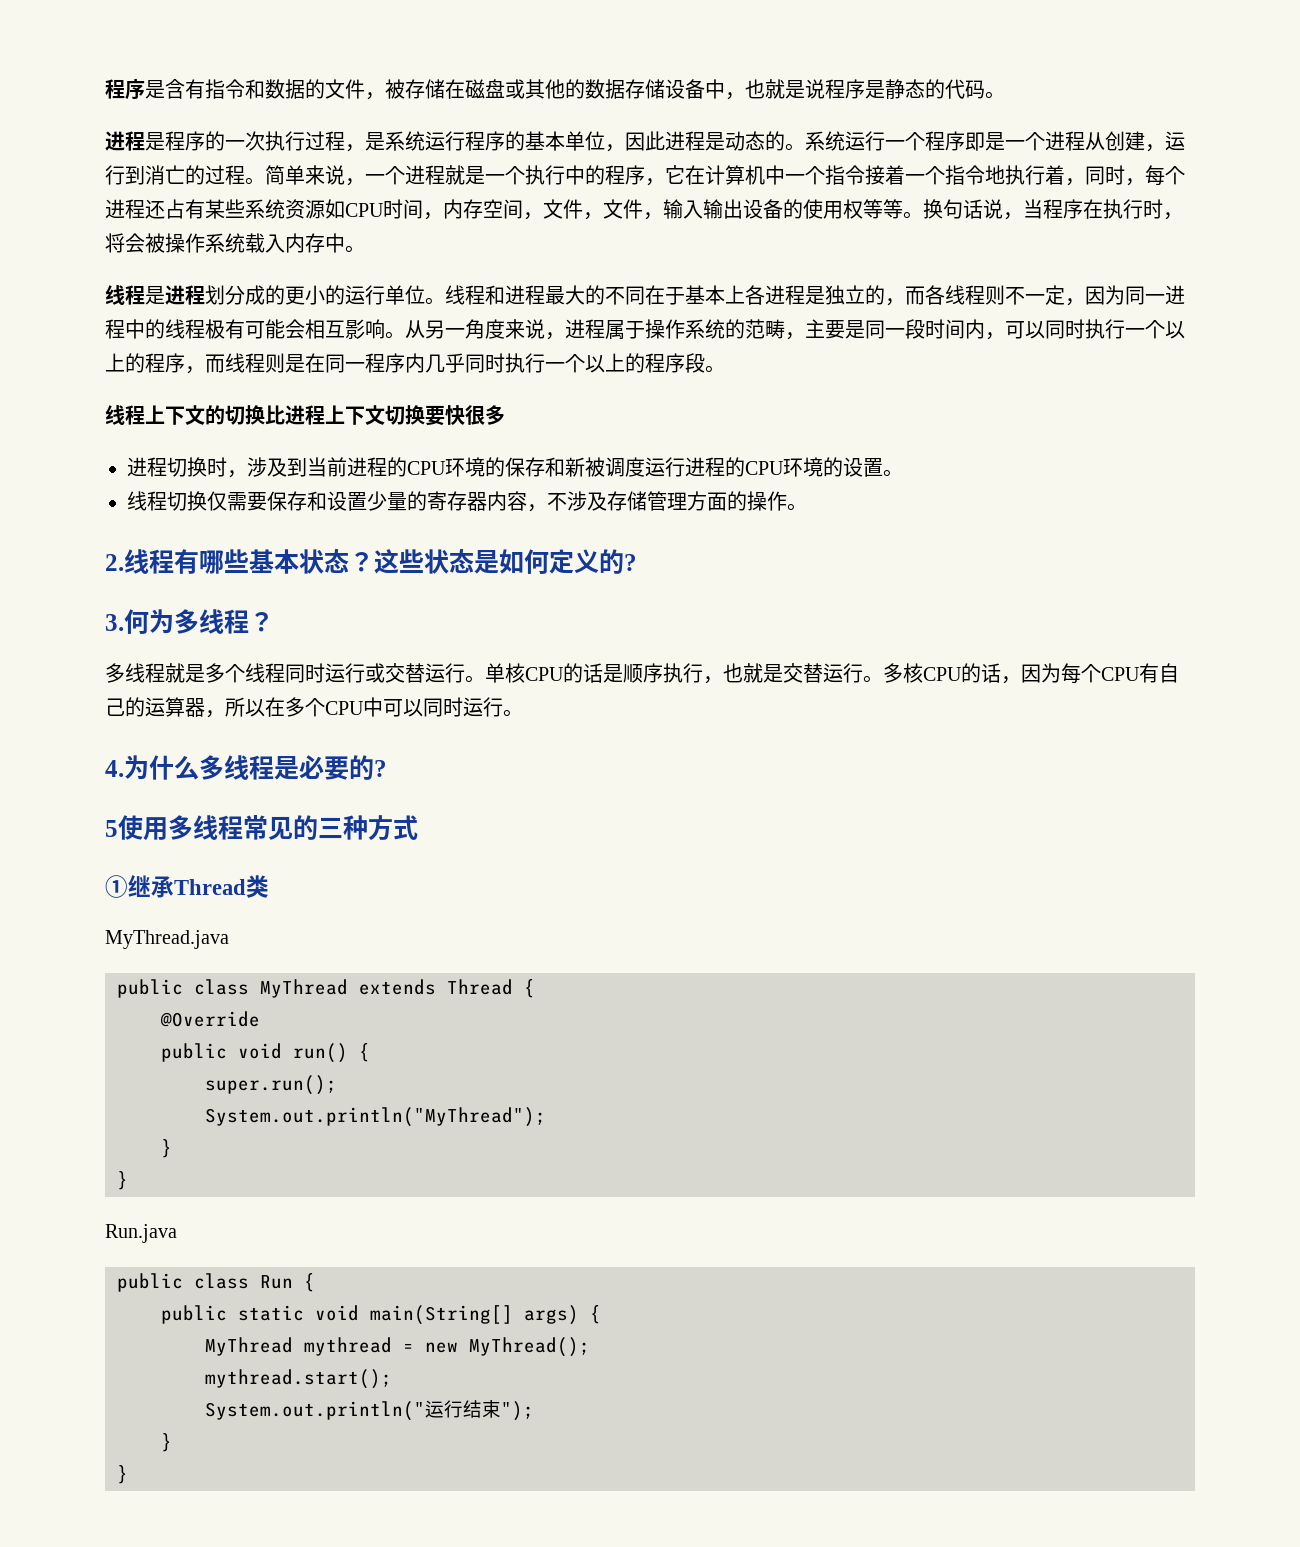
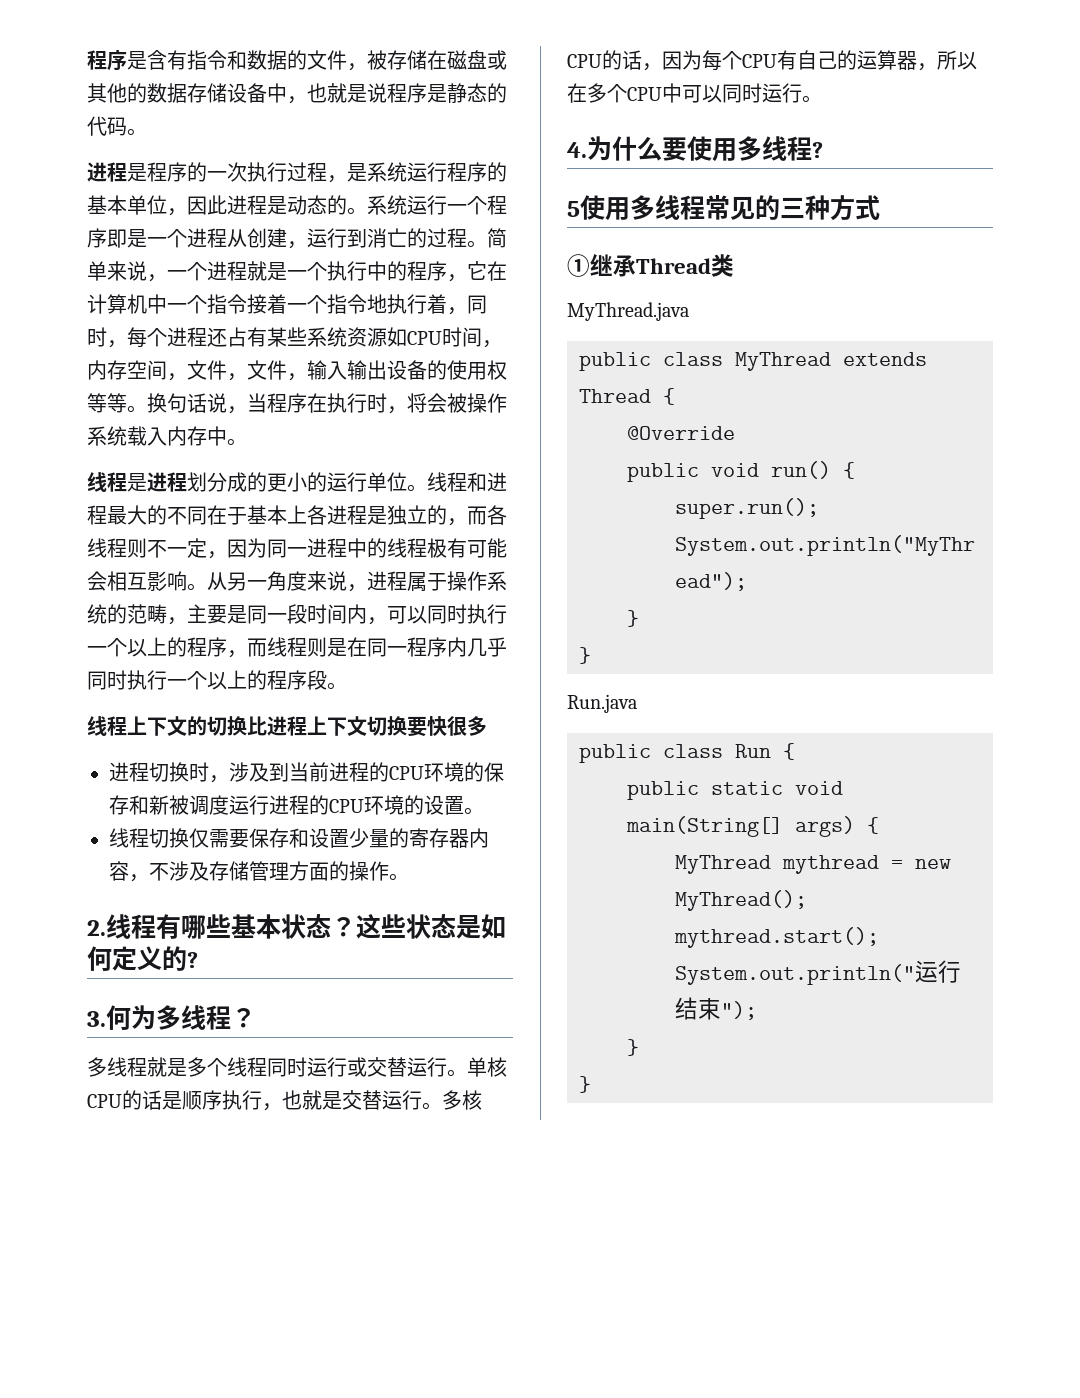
- 4.为什么多线程是必要的?
+ 4.为什么要使用多线程?

